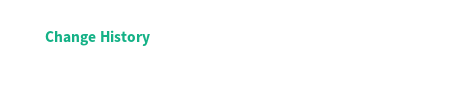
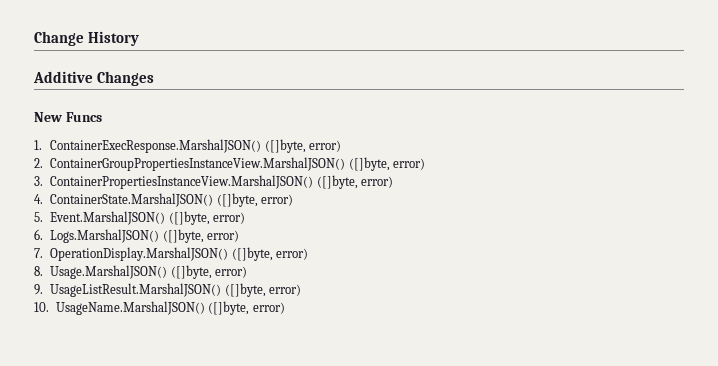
+ Additive Changes
+ New Funcs
+ 1. ContainerExecResponse.MarshalJSON() ([]byte, error)
+ 2. ContainerGroupPropertiesInstanceView.MarshalJSON() ([]byte, error)
+ 3. ContainerPropertiesInstanceView.MarshalJSON() ([]byte, error)
+ 4. ContainerState.MarshalJSON() ([]byte, error)
+ 5. Event.MarshalJSON() ([]byte, error)
+ 6. Logs.MarshalJSON() ([]byte, error)
+ 7. OperationDisplay.MarshalJSON() ([]byte, error)
+ 8. Usage.MarshalJSON() ([]byte, error)
+ 9. UsageListResult.MarshalJSON() ([]byte, error)
+ 10. UsageName.MarshalJSON() ([]byte, error)

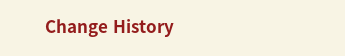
- Additive Changes
- New Funcs
- 1. ContainerExecResponse.MarshalJSON() ([]byte, error)
- 2. ContainerGroupPropertiesInstanceView.MarshalJSON() ([]byte, error)
- 3. ContainerPropertiesInstanceView.MarshalJSON() ([]byte, error)
- 4. ContainerState.MarshalJSON() ([]byte, error)
- 5. Event.MarshalJSON() ([]byte, error)
- 6. Logs.MarshalJSON() ([]byte, error)
- 7. OperationDisplay.MarshalJSON() ([]byte, error)
- 8. Usage.MarshalJSON() ([]byte, error)
- 9. UsageListResult.MarshalJSON() ([]byte, error)
- 10. UsageName.MarshalJSON() ([]byte, error)

